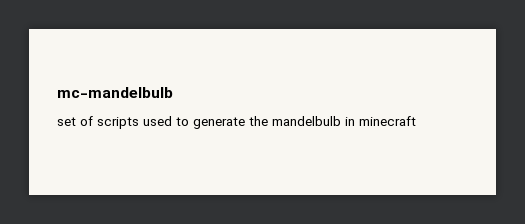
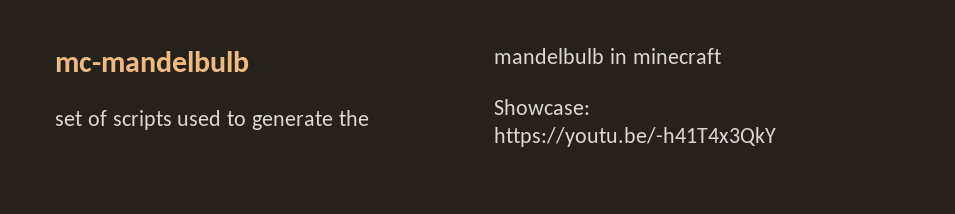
+ Showcase: https://youtu.be/-h41T4x3QkY

